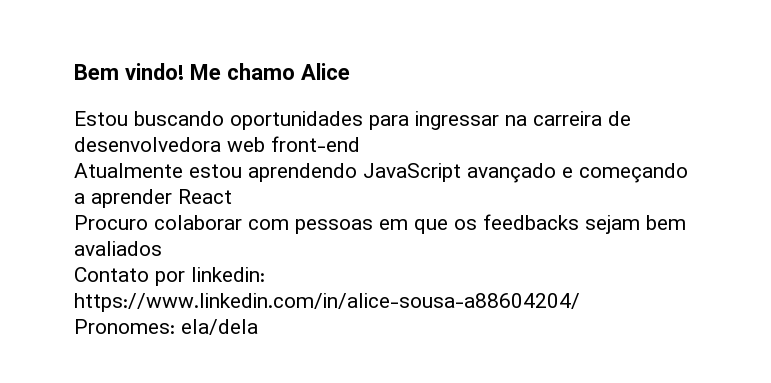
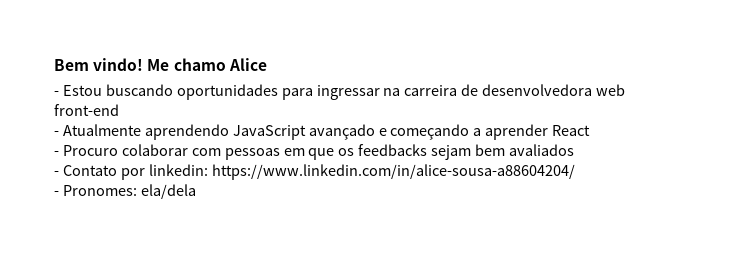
- Estou buscando oportunidades para ingressar na carreira de desenvolvedora web front-end
+ - Estou buscando oportunidades para ingressar na carreira de desenvolvedora web front-end
- Atualmente estou aprendendo JavaScript avançado e começando a aprender React
+ - Atualmente aprendendo JavaScript avançado e começando a aprender React
- Procuro colaborar com pessoas em que os feedbacks sejam bem avaliados
+ - Procuro colaborar com pessoas em que os feedbacks sejam bem avaliados
- Contato por linkedin: https://www.linkedin.com/in/alice-sousa-a88604204/
+ - Contato por linkedin: https://www.linkedin.com/in/alice-sousa-a88604204/
- Pronomes: ela/dela
+ - Pronomes: ela/dela

